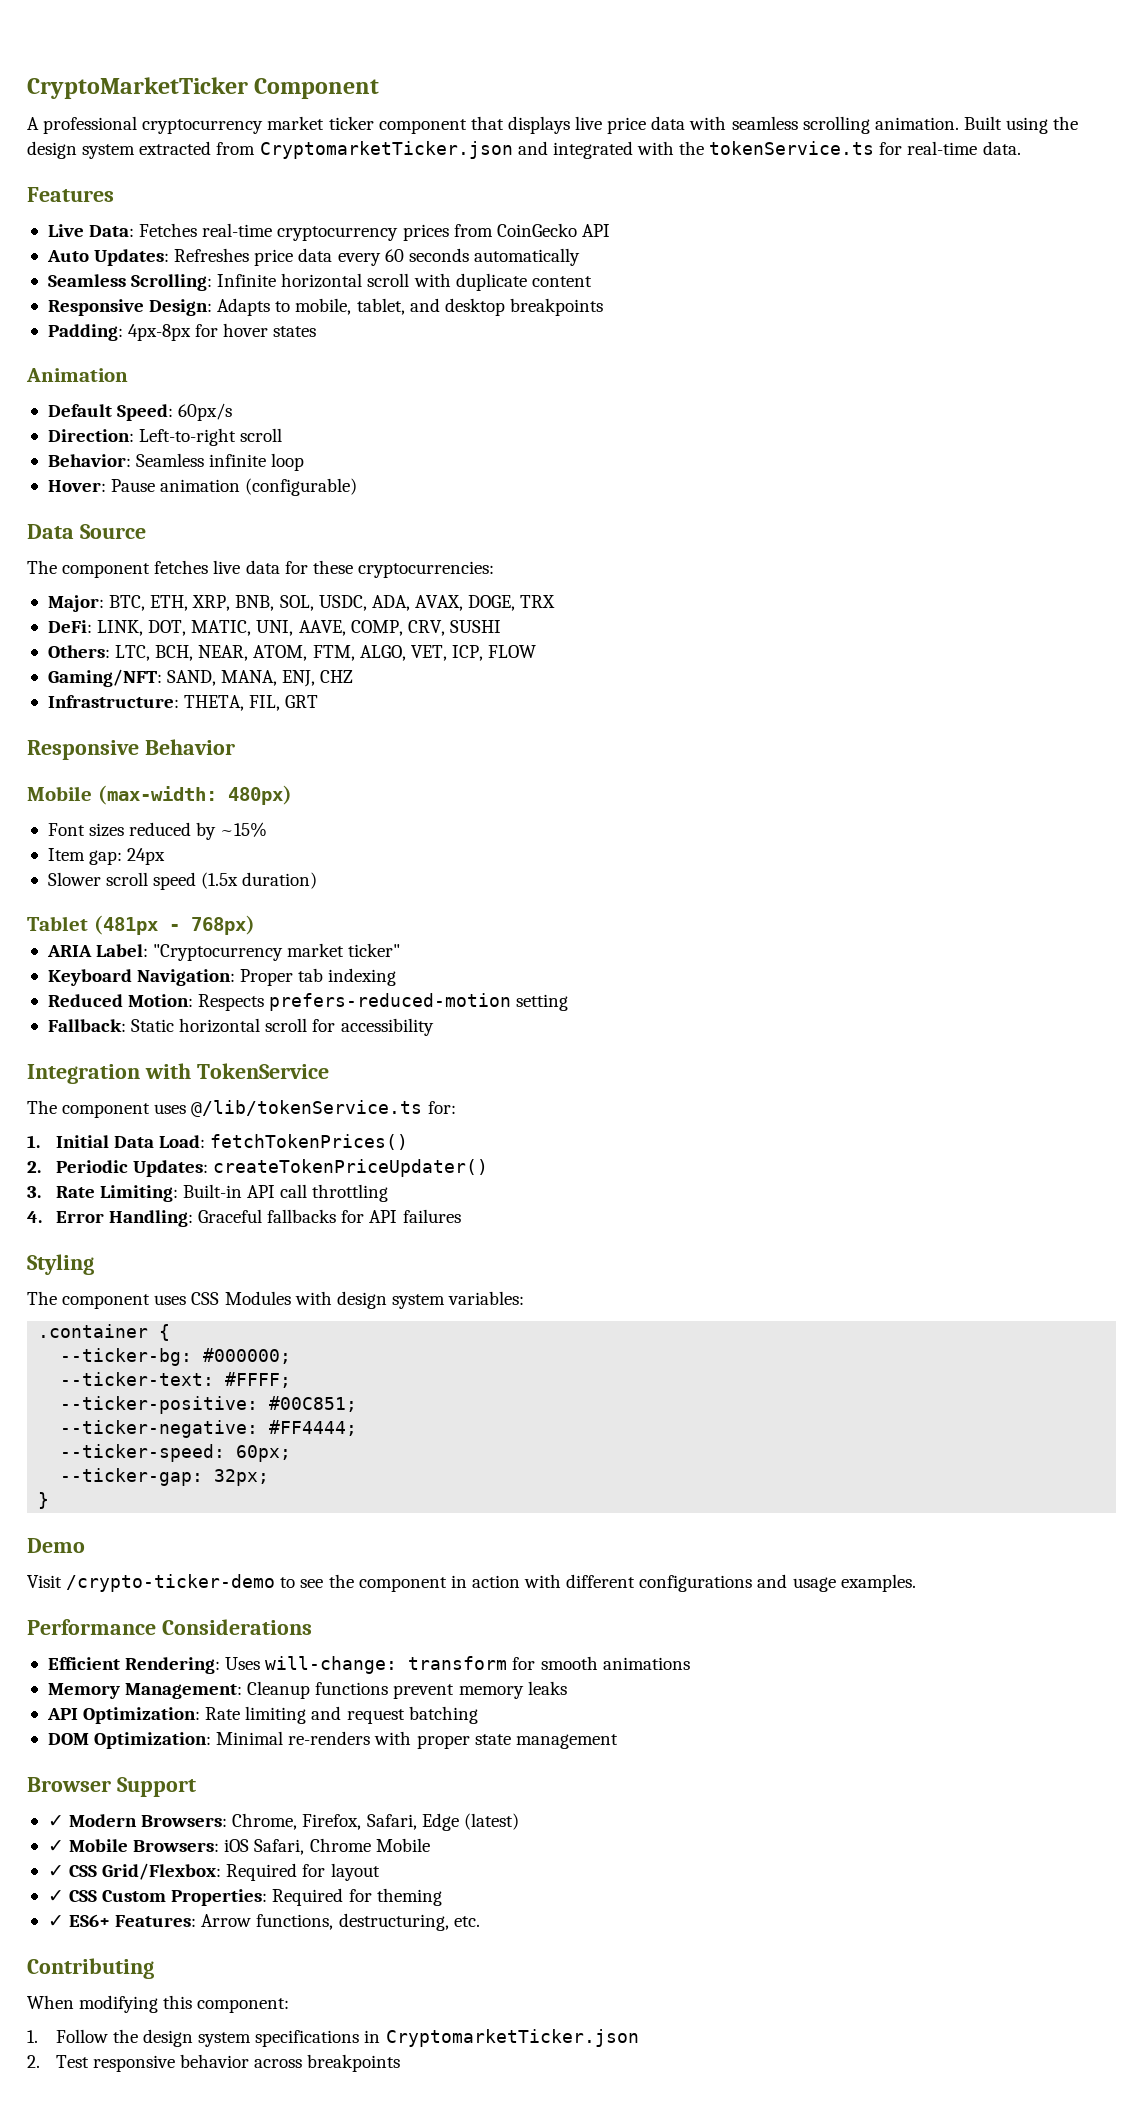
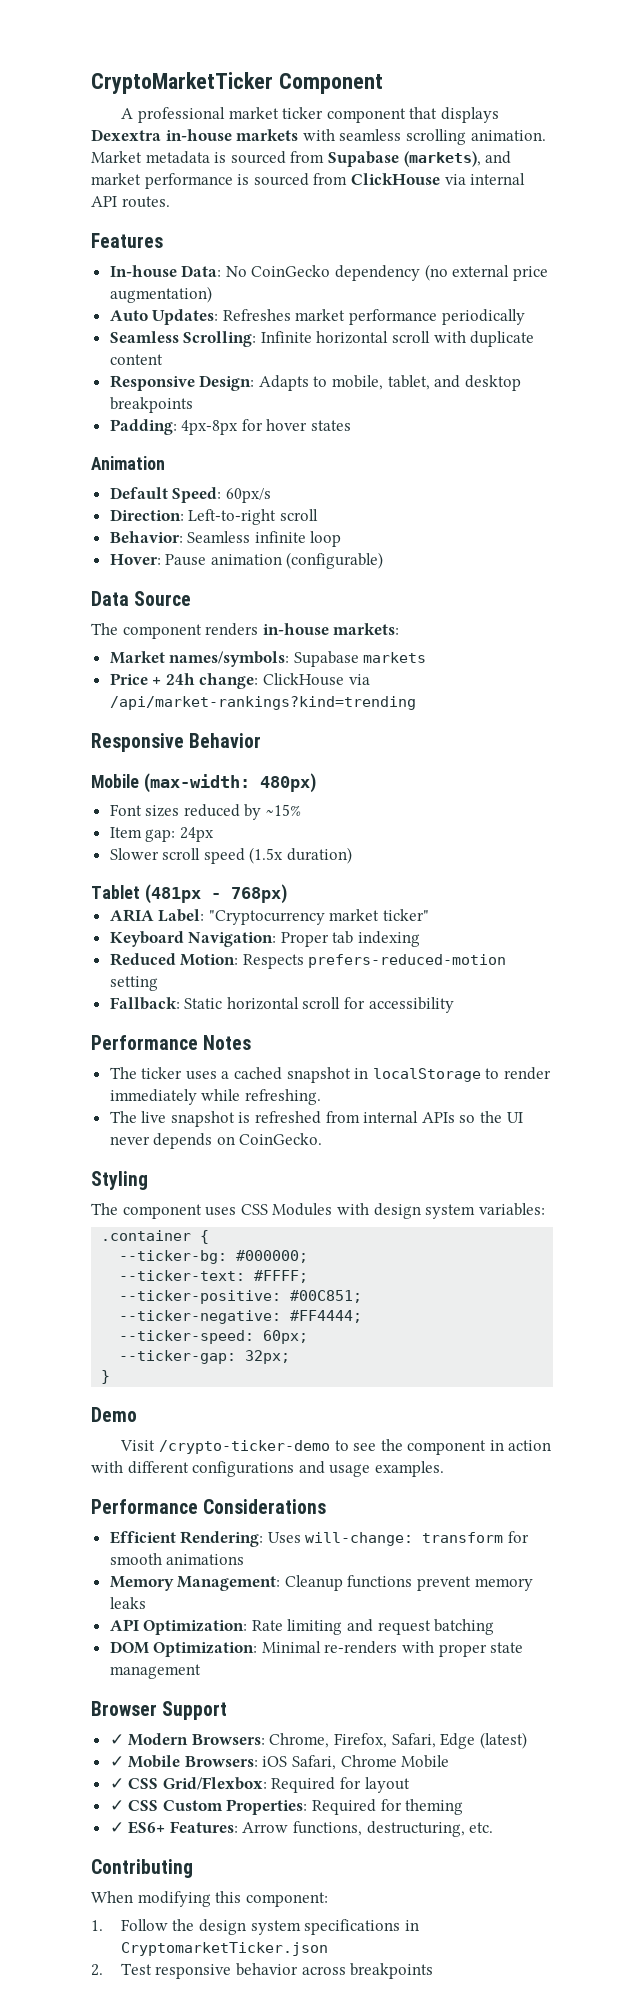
- A professional cryptocurrency market ticker component that displays live price data with seamless scrolling animation.
+ A professional market ticker component that displays Dexextra in-house markets with seamless scrolling animation.
- Built using the design system extracted from CryptomarketTicker.json and integrated with the tokenService.ts for real-time data.
+ Market metadata is sourced from Supabase (markets), and market performance is sourced from ClickHouse via internal API routes.
  Features
- Live Data: Fetches real-time cryptocurrency prices from CoinGecko API
- Auto Updates: Refreshes price data every 60 seconds automatically
+ In-house Data: No CoinGecko dependency (no external price augmentation)
+ Auto Updates: Refreshes market performance periodically
- The component fetches live data for these cryptocurrencies:
- Major: BTC, ETH, XRP, BNB, SOL, USDC, ADA, AVAX, DOGE, TRX
- DeFi: LINK, DOT, MATIC, UNI, AAVE, COMP, CRV, SUSHI
- Others: LTC, BCH, NEAR, ATOM, FTM, ALGO, VET, ICP, FLOW
- Gaming/NFT: SAND, MANA, ENJ, CHZ
- Infrastructure: THETA, FIL, GRT
+ The component renders in-house markets:
+ Market names/symbols: Supabase markets
+ Price + 24h change: ClickHouse via /api/market-rankings?kind=trending
- Integration with TokenService
- The component uses @/lib/tokenService.ts for:
- 1. Initial Data Load: fetchTokenPrices()
- 2. Periodic Updates: createTokenPriceUpdater()
- 3. Rate Limiting: Built-in API call throttling
- 4. Error Handling: Graceful fallbacks for API failures
+ Performance Notes
+ The ticker uses a cached snapshot in localStorage to render immediately while refreshing.
+ The live snapshot is refreshed from internal APIs so the UI never depends on CoinGecko.

